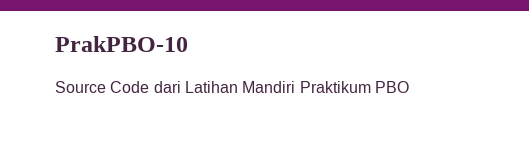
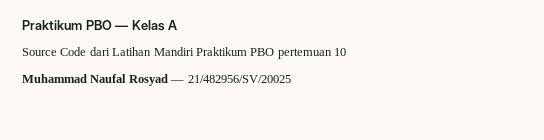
- PrakPBO-10
+ Praktikum PBO — Kelas A
- Source Code dari Latihan Mandiri Praktikum PBO
+ Source Code dari Latihan Mandiri Praktikum PBO pertemuan 10
+ Muhammad Naufal Rosyad — 21/482956/SV/20025

